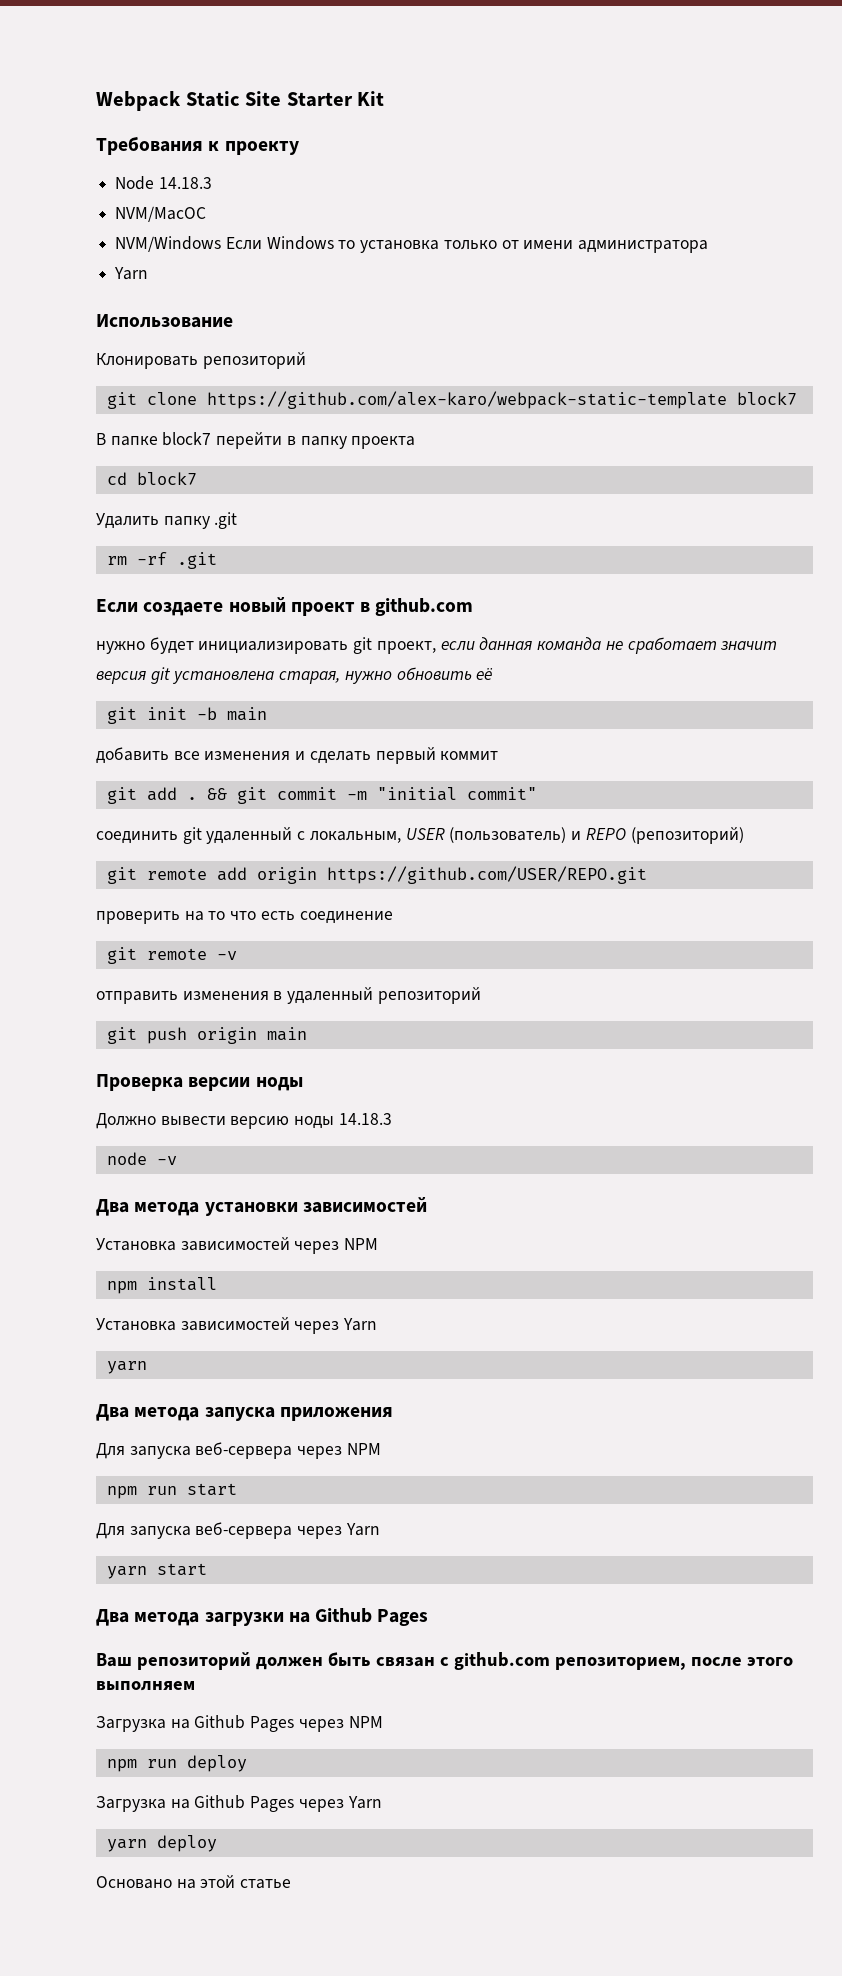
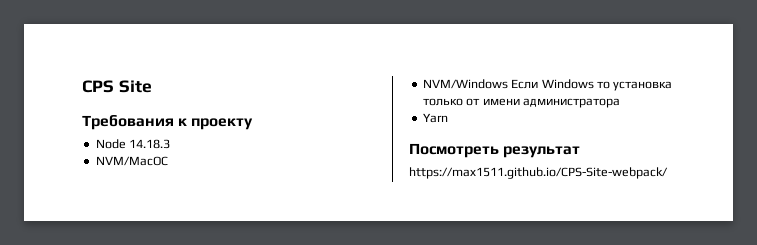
- Webpack Static Site Starter Kit
+ CPS Site
- Использование
- Клонировать репозиторий
- git clone https://github.com/alex-karo/webpack-static-template block7
- В папке block7 перейти в папку проекта
- cd block7
- Удалить папку .git
- rm -rf .git
- Если создаете новый проект в github.com
- нужно будет инициализировать git проект, если данная команда не сработает значит версия git установлена старая, нужно обновить её
- git init -b main
- добавить все изменения и сделать первый коммит
- git add . && git commit -m "initial commit"
- соединить git удаленный с локальным, USER (пользователь) и REPO (репозиторий)
- git remote add origin https://github.com/USER/REPO.git
- проверить на то что есть соединение
- git remote -v
- отправить изменения в удаленный репозиторий
- git push origin main
- Проверка версии ноды
- Должно вывести версию ноды 14.18.3
- node -v
- Два метода установки зависимостей
- Установка зависимостей через NPM
- npm install
- Установка зависимостей через Yarn
- yarn
- Два метода запуска приложения
- Для запуска веб-сервера через NPM
- npm run start
- Для запуска веб-сервера через Yarn
- yarn start
- Два метода загрузки на Github Pages
- Ваш репозиторий должен быть связан с github.com репозиторием, после этого выполняем
- Загрузка на Github Pages через NPM
- npm run deploy
- Загрузка на Github Pages через Yarn
- yarn deploy
- Основано на этой статье
+ Посмотреть результат
+ https://max1511.github.io/CPS-Site-webpack/

